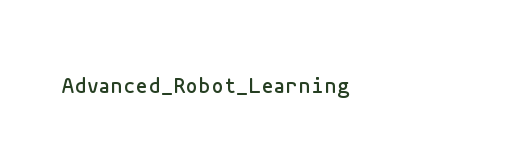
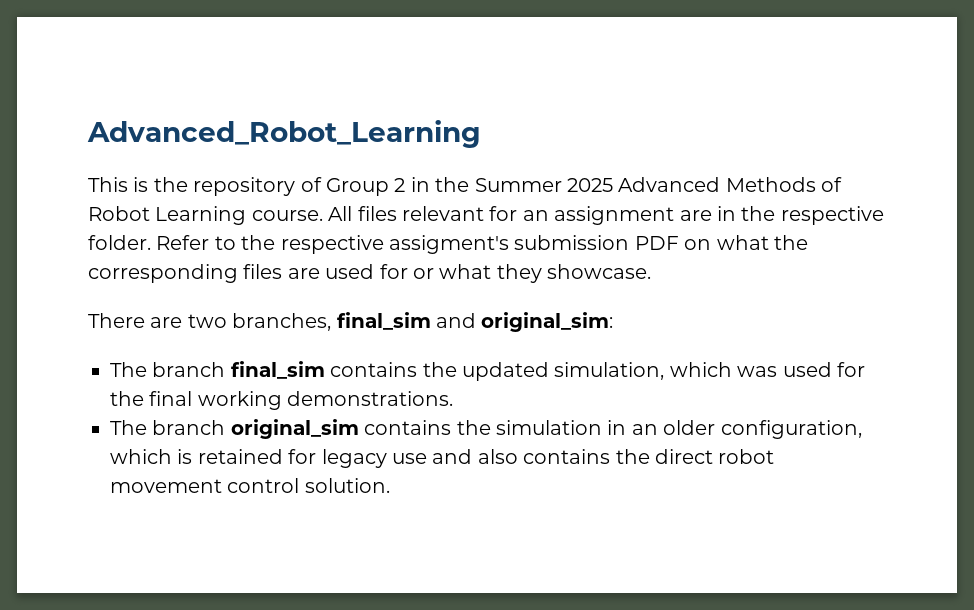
+ This is the repository of Group 2 in the Summer 2025 Advanced Methods of Robot Learning course. All files relevant for an assignment are in the respective folder. Refer to the respective assigment's submission PDF on what the corresponding files are used for or what they showcase.
+ There are two branches, final_sim and original_sim:
+ The branch final_sim contains the updated simulation, which was used for the final working demonstrations.
+ The branch original_sim contains the simulation in an older configuration, which is retained for legacy use and also contains the direct robot movement control solution.

